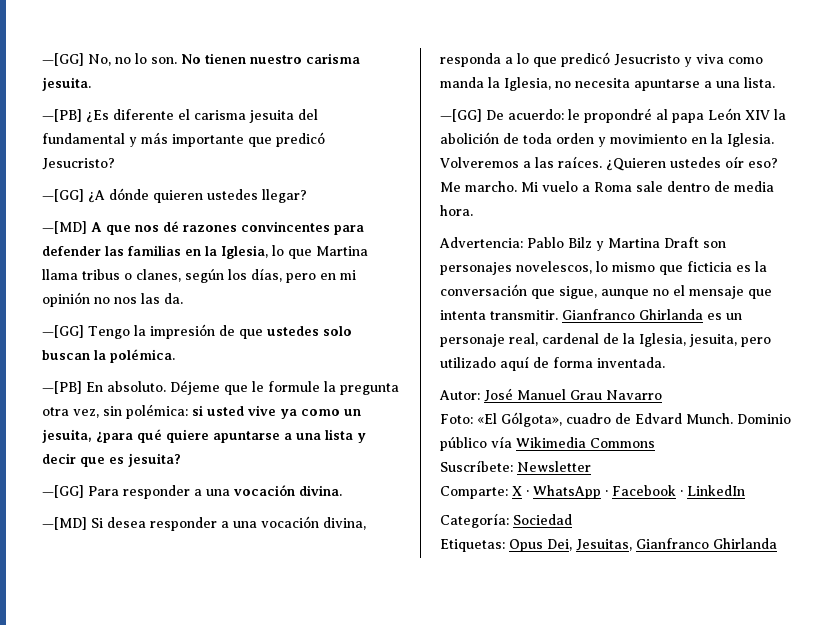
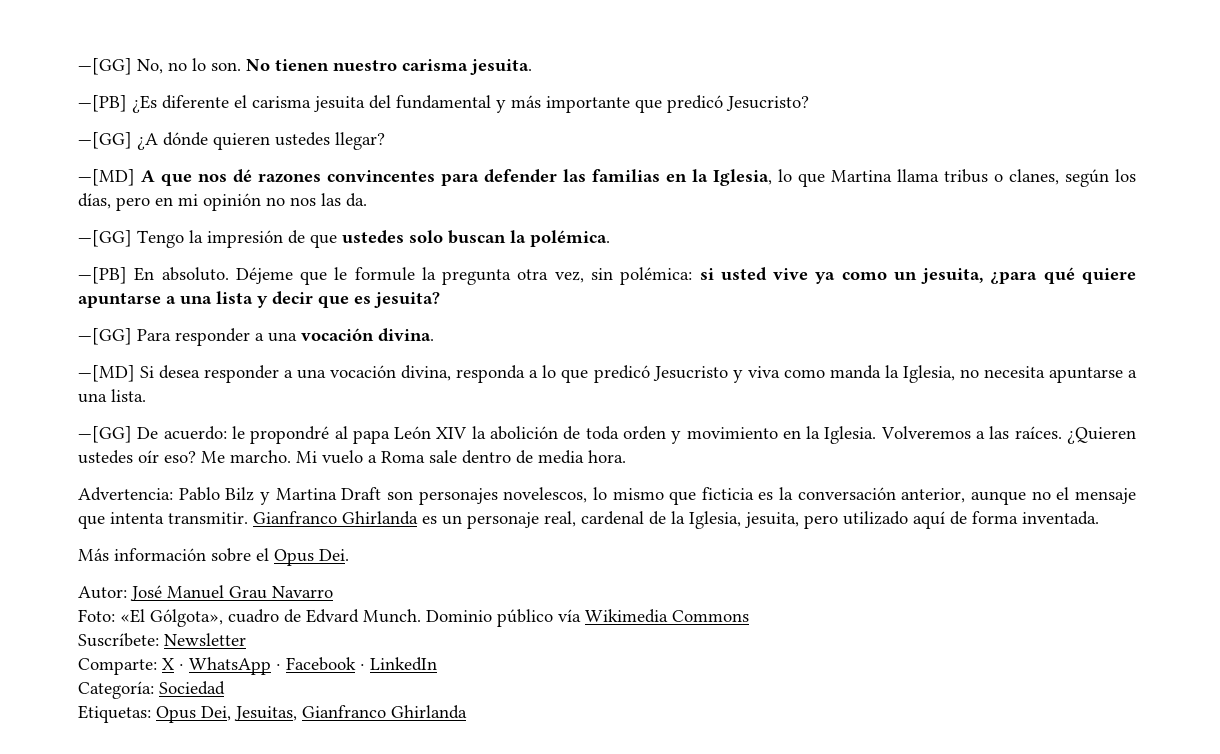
- Advertencia: Pablo Bilz y Martina Draft son personajes novelescos, lo mismo que ficticia es la conversación que sigue, aunque no el mensaje que intenta transmitir.
+ Advertencia: Pablo Bilz y Martina Draft son personajes novelescos, lo mismo que ficticia es la conversación anterior, aunque no el mensaje que intenta transmitir.
+ Más información sobre el Opus Dei.

